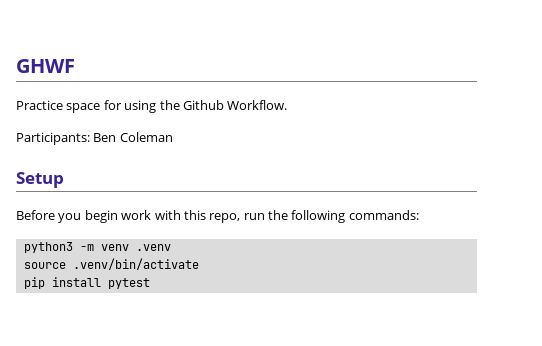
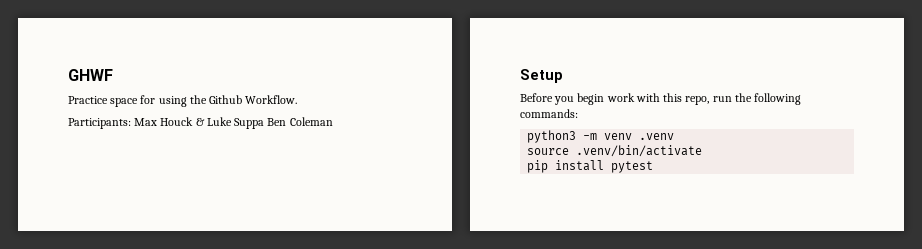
- Participants: Ben Coleman
+ Participants: Max Houck & Luke Suppa Ben Coleman

